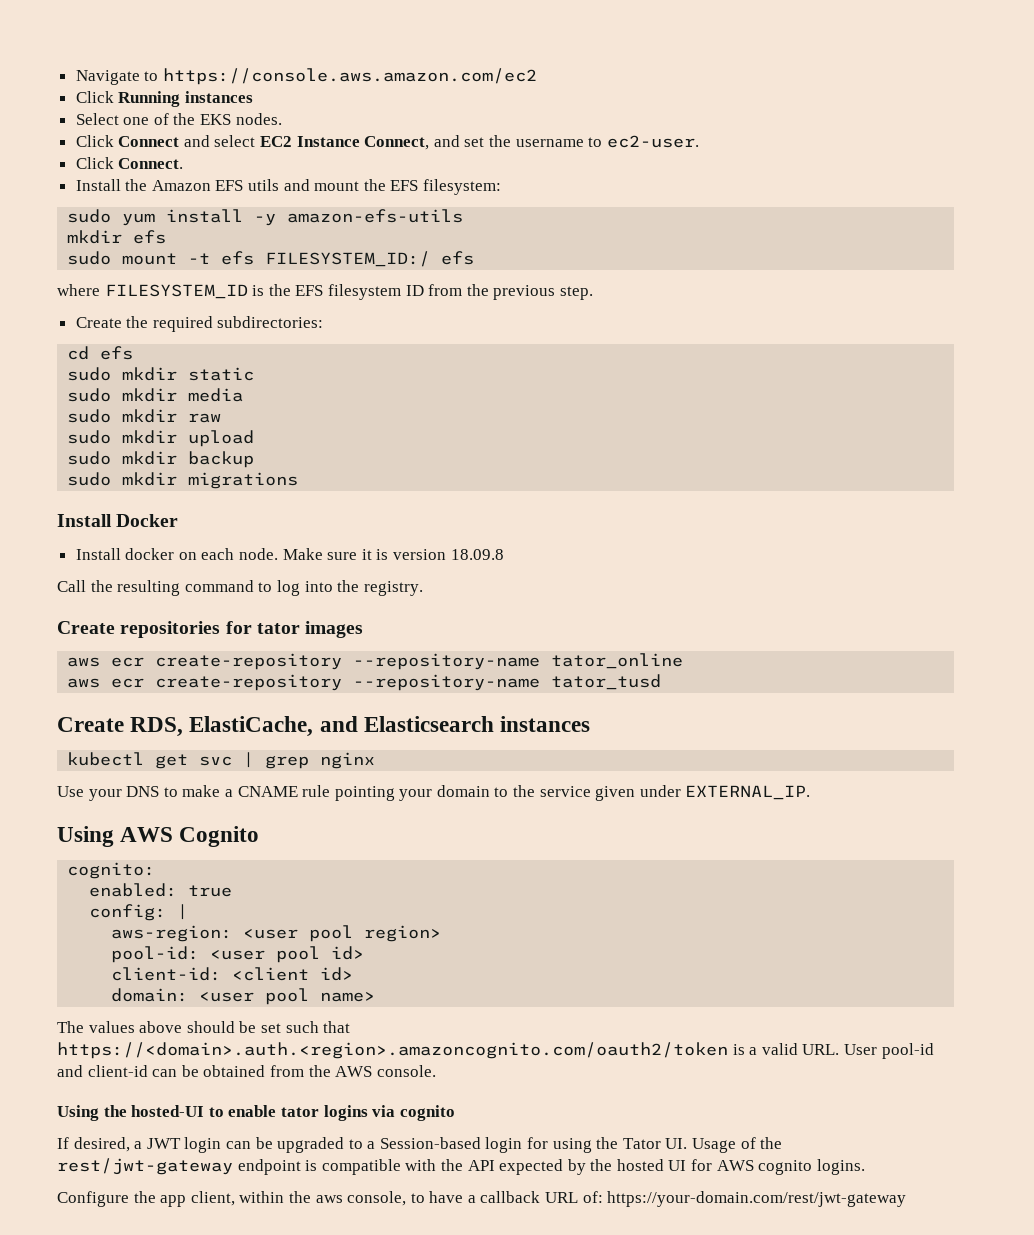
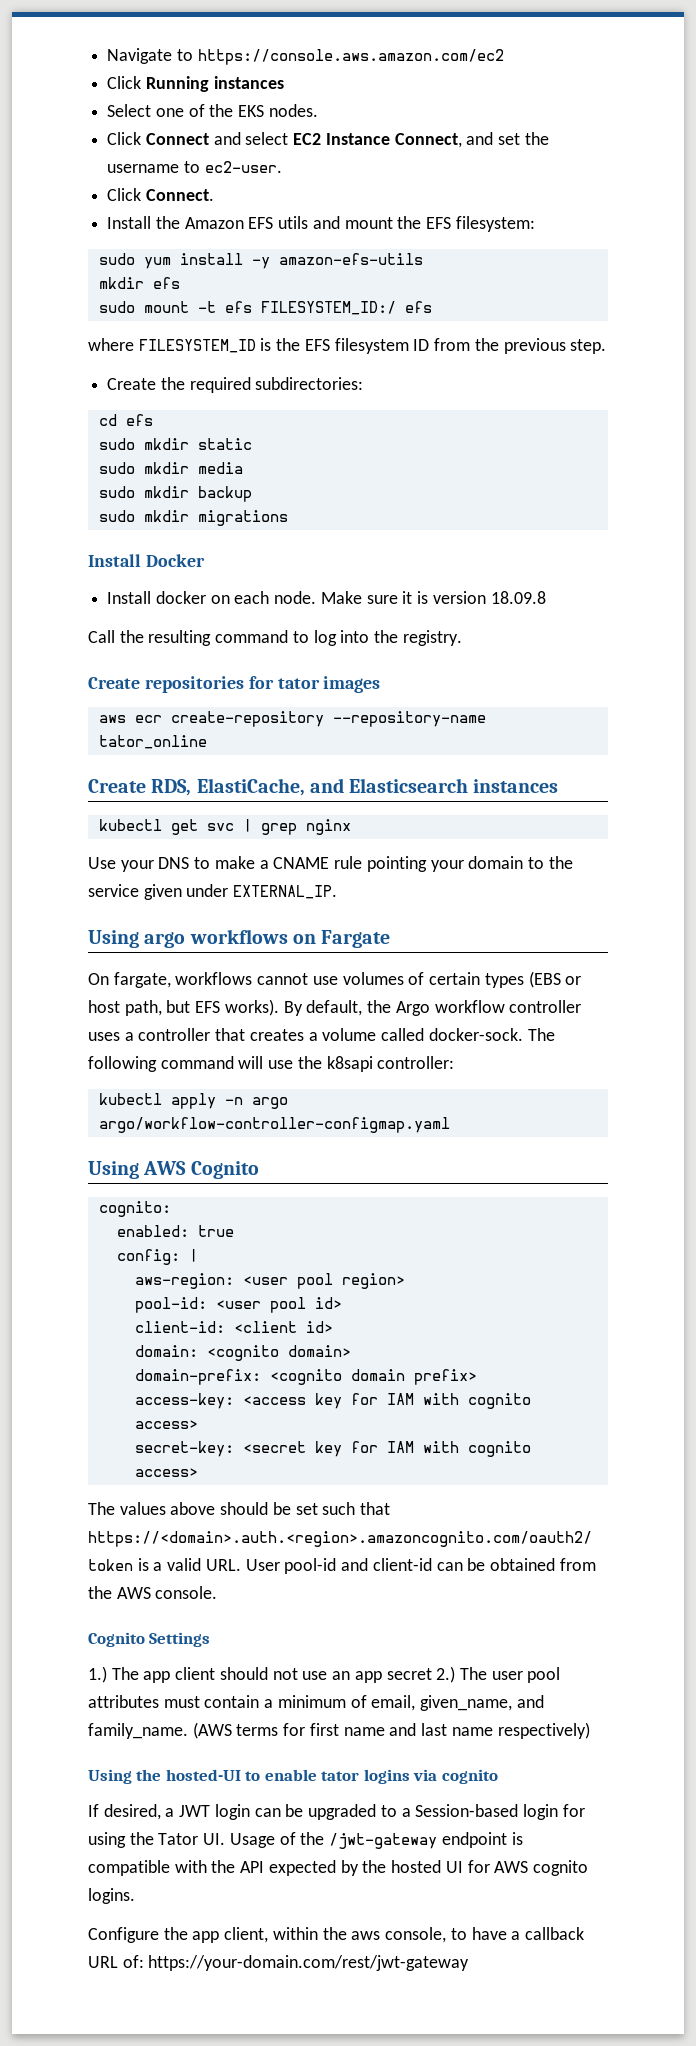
- sudo mkdir raw
- sudo mkdir upload
- aws ecr create-repository --repository-name tator_tusd
+ Using argo workflows on Fargate
+ On fargate, workflows cannot use volumes of certain types (EBS or host path, but EFS works). By default, the Argo workflow controller uses a controller that creates a volume called docker-sock. The following command will use the k8sapi controller:
+ kubectl apply -n argo argo/workflow-controller-configmap.yaml
- domain: <user pool name>
+ domain: <cognito domain>
+ domain-prefix: <cognito domain prefix>
+ access-key: <access key for IAM with cognito access>
+ secret-key: <secret key for IAM with cognito access>
+ Cognito Settings
+ 1.) The app client should not use an app secret 2.) The user pool attributes must contain a minimum of email, given_name, and family_name. (AWS terms for first name and last name respectively)
- If desired, a JWT login can be upgraded to a Session-based login for using the Tator UI. Usage of the rest/jwt-gateway endpoint is compatible with the API expected by the hosted UI for AWS cognito logins.
+ If desired, a JWT login can be upgraded to a Session-based login for using the Tator UI. Usage of the /jwt-gateway endpoint is compatible with the API expected by the hosted UI for AWS cognito logins.

